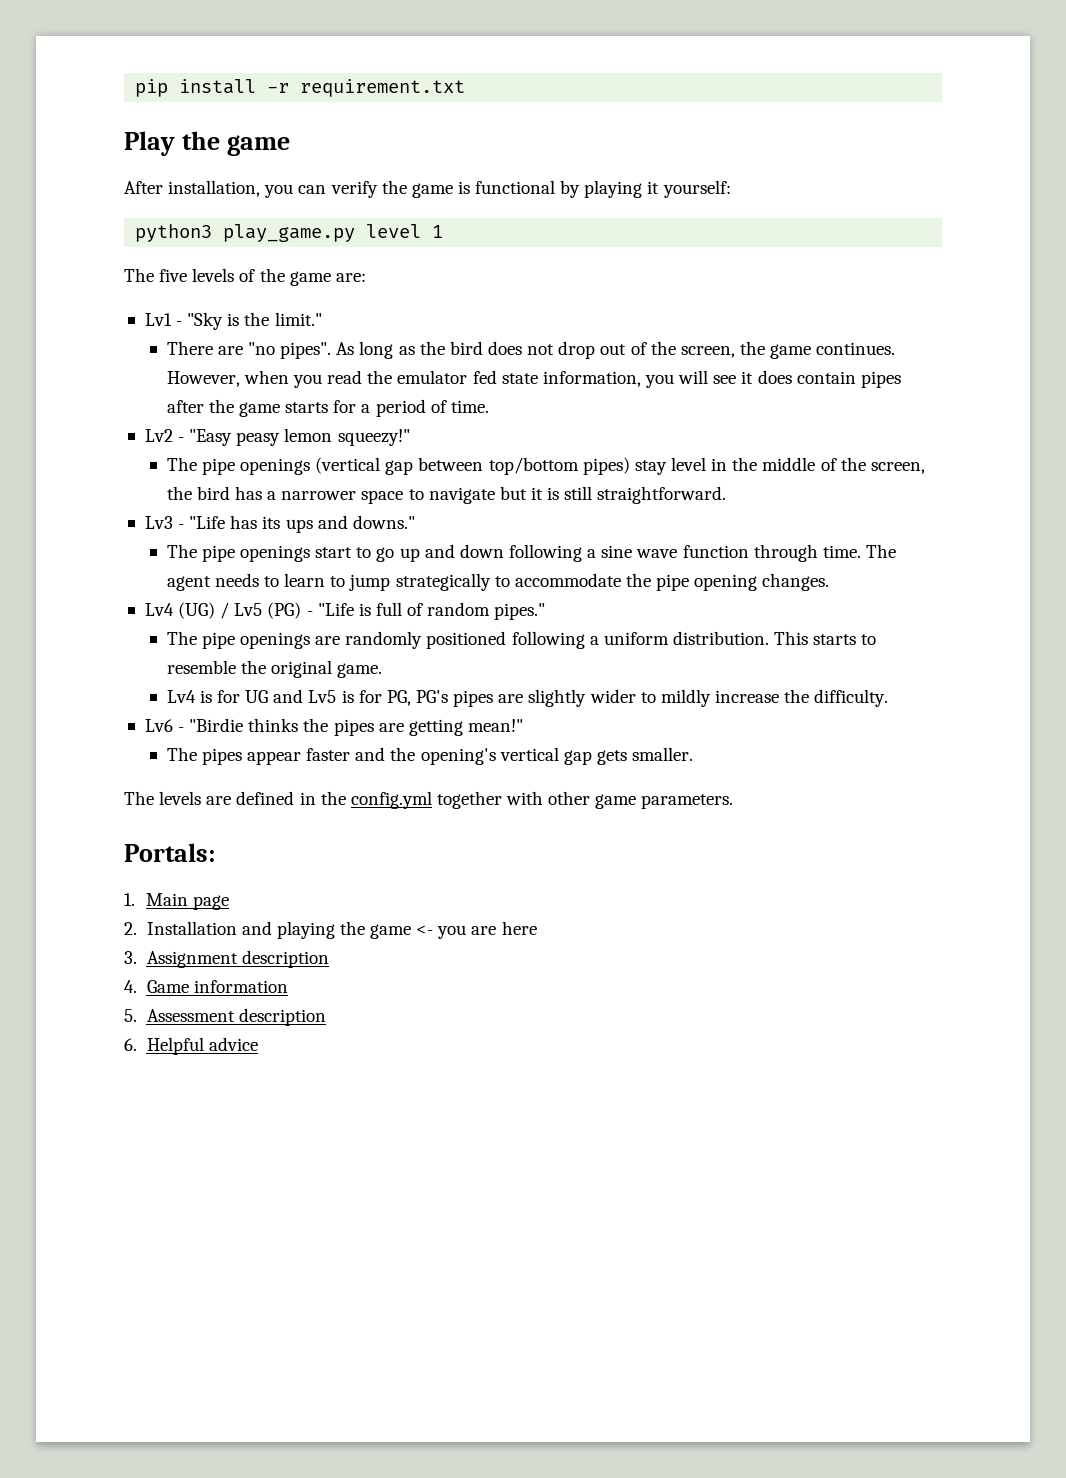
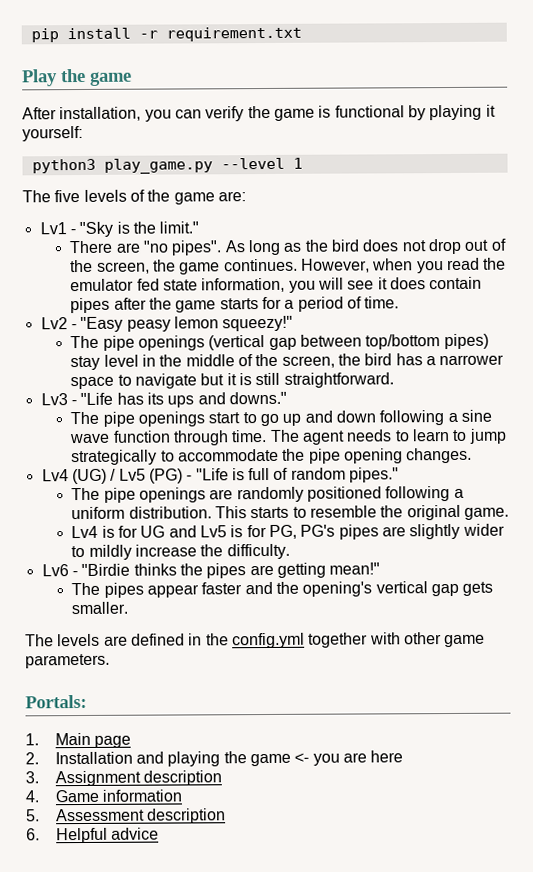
- python3 play_game.py level 1
+ python3 play_game.py --level 1

